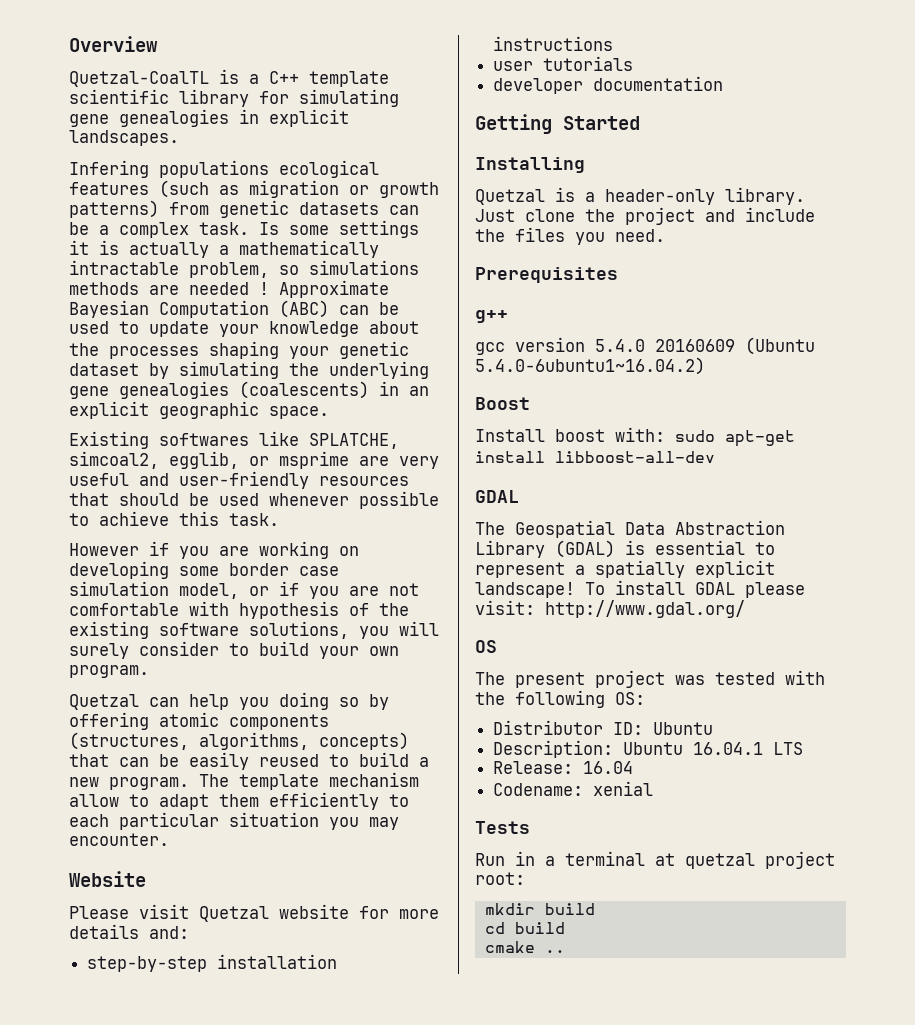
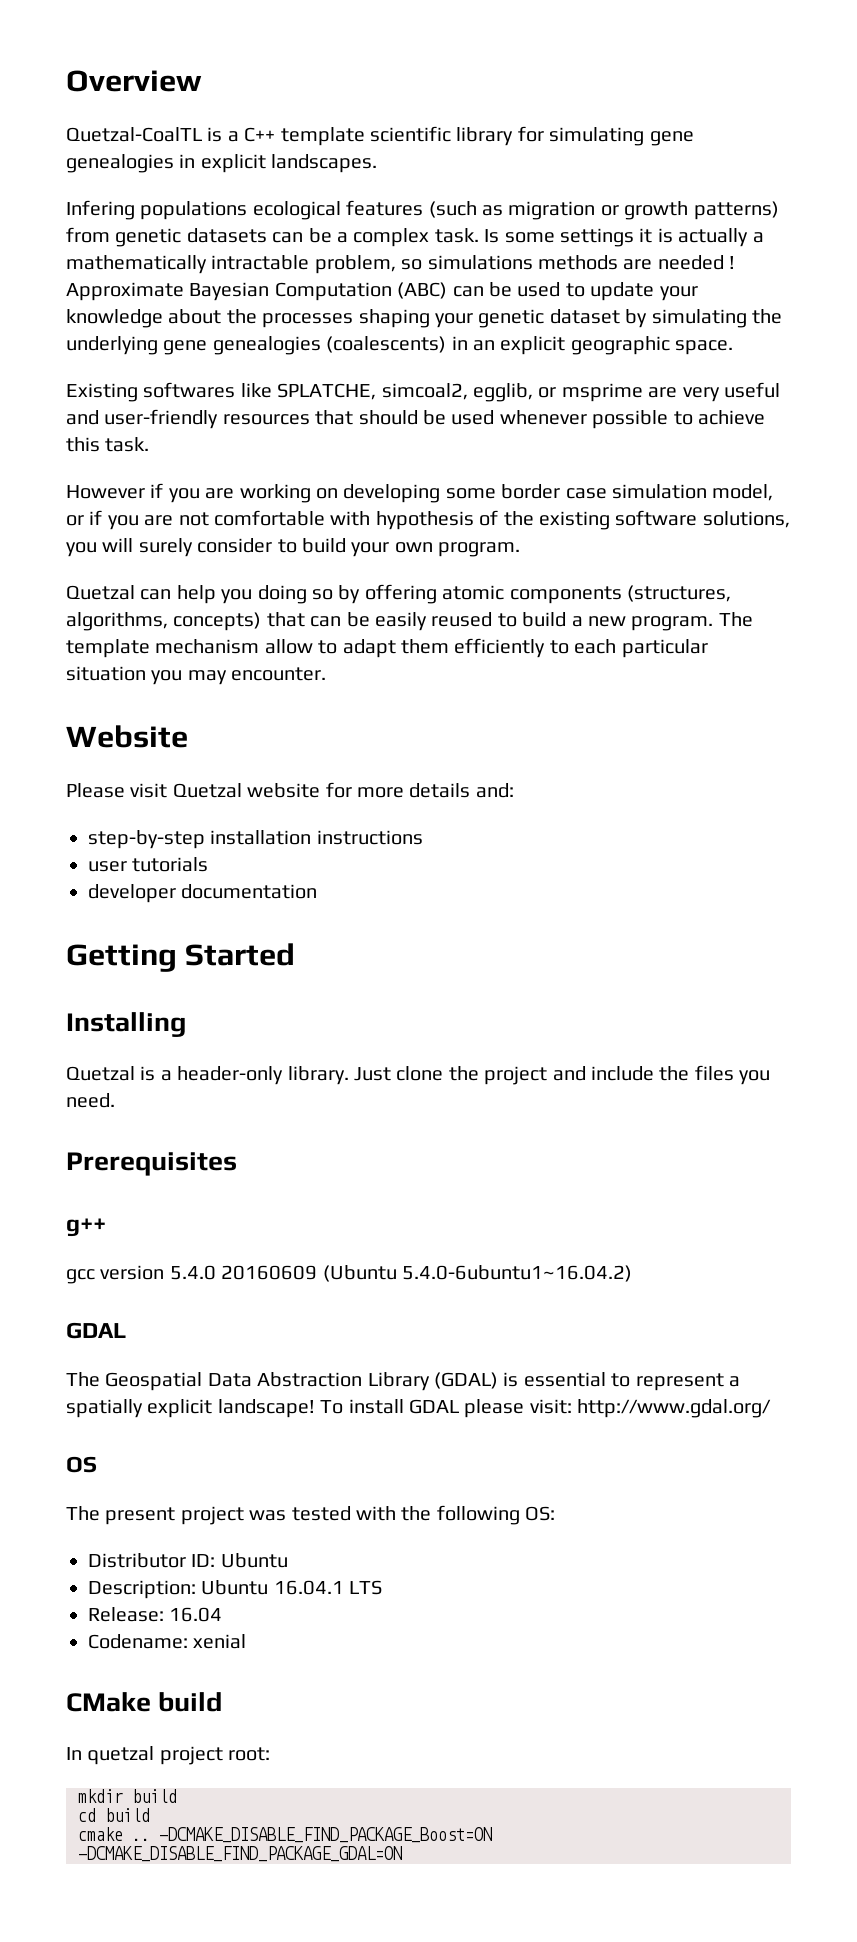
- Boost
- Install boost with: sudo apt-get install libboost-all-dev
- Tests
- Run in a terminal at quetzal project root:
+ CMake build
+ In quetzal project root:
+ -DCMAKE_DISABLE_FIND_PACKAGE_Boost=ON -DCMAKE_DISABLE_FIND_PACKAGE_GDAL=ON

